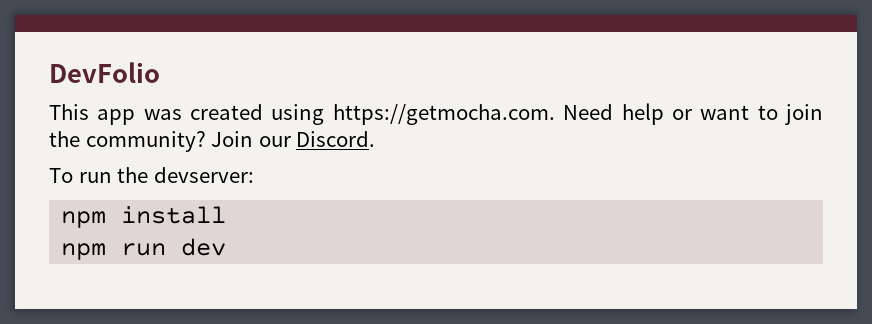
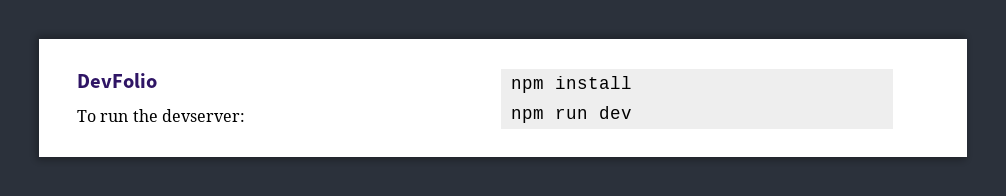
- This app was created using https://getmocha.com. Need help or want to join the community? Join our Discord.

